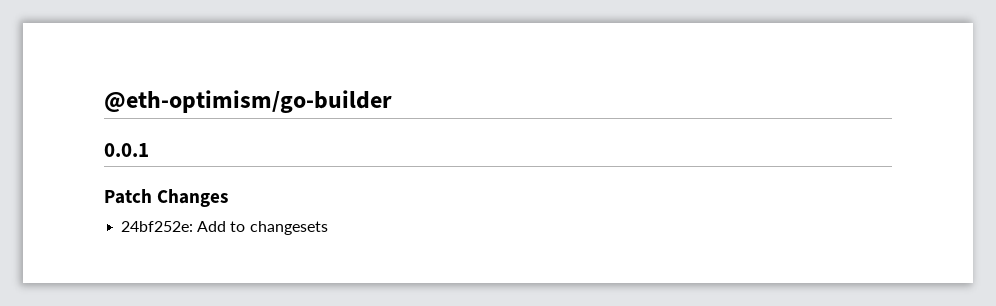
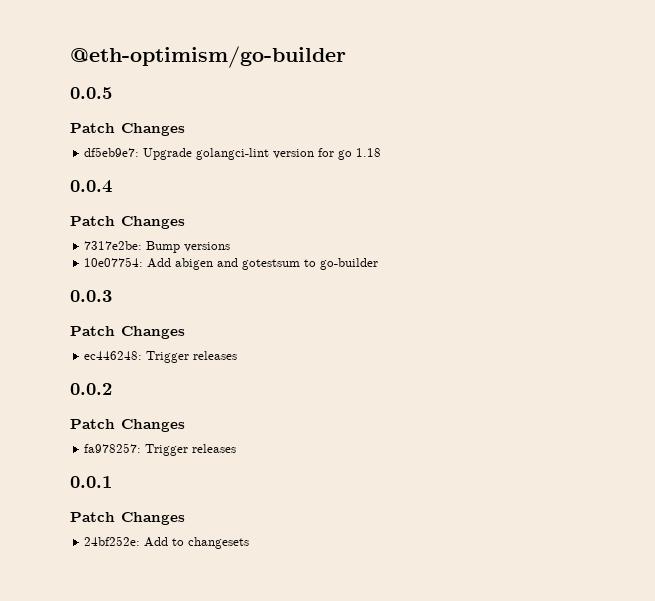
+ 0.0.5
+ Patch Changes
+ df5eb9e7: Upgrade golangci-lint version for go 1.18
+ 0.0.4
+ Patch Changes
+ 7317e2be: Bump versions
+ 10e07754: Add abigen and gotestsum to go-builder
+ 0.0.3
+ Patch Changes
+ ec446248: Trigger releases
+ 0.0.2
+ Patch Changes
+ fa978257: Trigger releases

